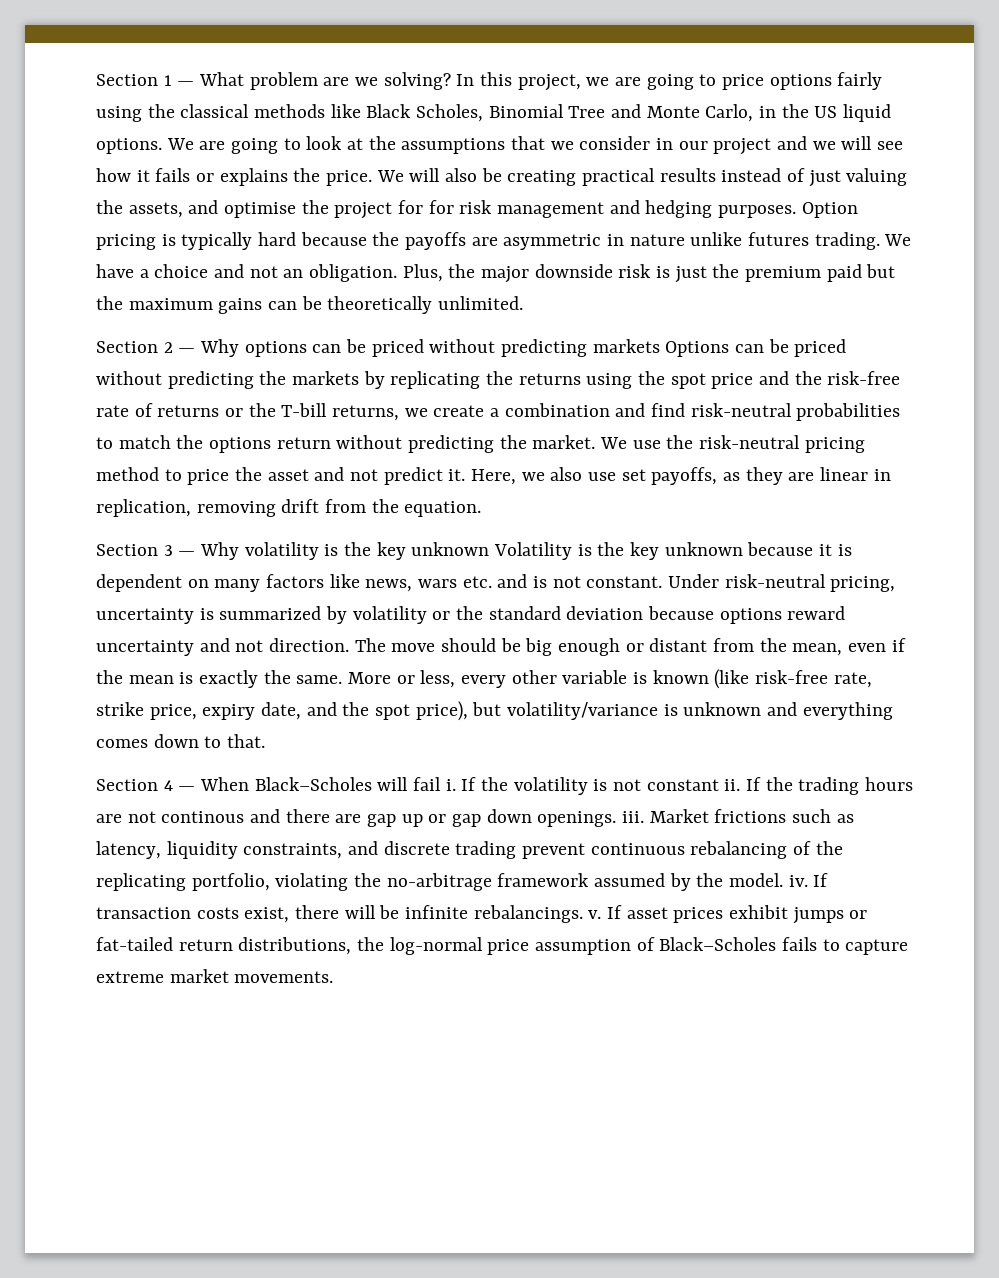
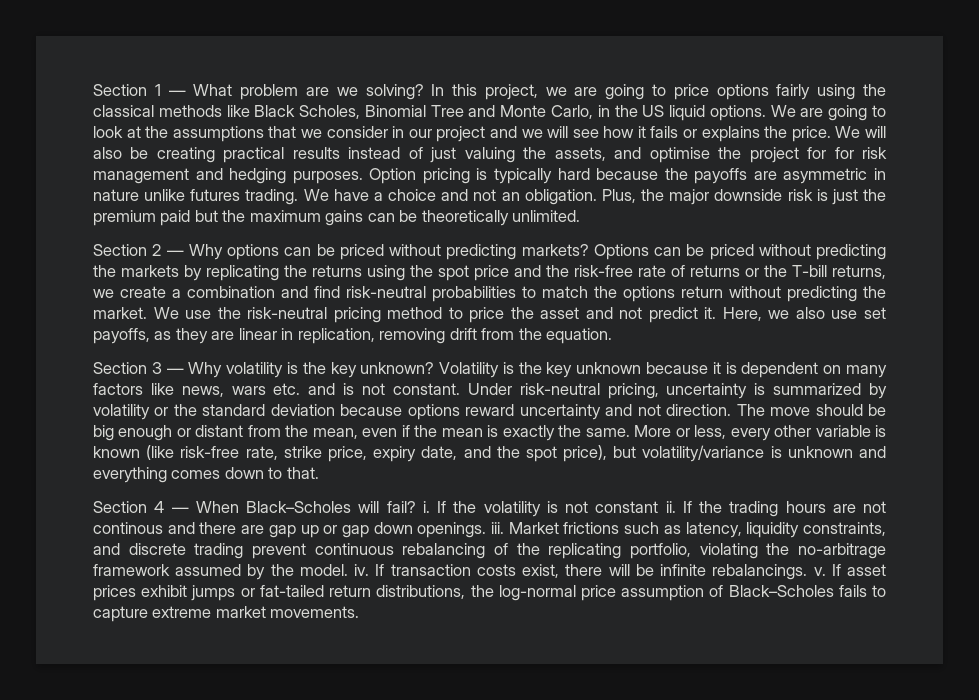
- Section 2 — Why options can be priced without predicting markets Options can be priced without predicting the markets by replicating the returns using the spot price and the risk-free rate of returns or the T-bill returns, we create a combination and find risk-neutral probabilities to match the options return without predicting the market.
+ Section 2 — Why options can be priced without predicting markets? Options can be priced without predicting the markets by replicating the returns using the spot price and the risk-free rate of returns or the T-bill returns, we create a combination and find risk-neutral probabilities to match the options return without predicting the market.
- Section 3 — Why volatility is the key unknown Volatility is the key unknown because it is dependent on many factors like news, wars etc. and is not constant.
+ Section 3 — Why volatility is the key unknown? Volatility is the key unknown because it is dependent on many factors like news, wars etc. and is not constant.
- Section 4 — When Black–Scholes will fail i.
+ Section 4 — When Black–Scholes will fail? i.

